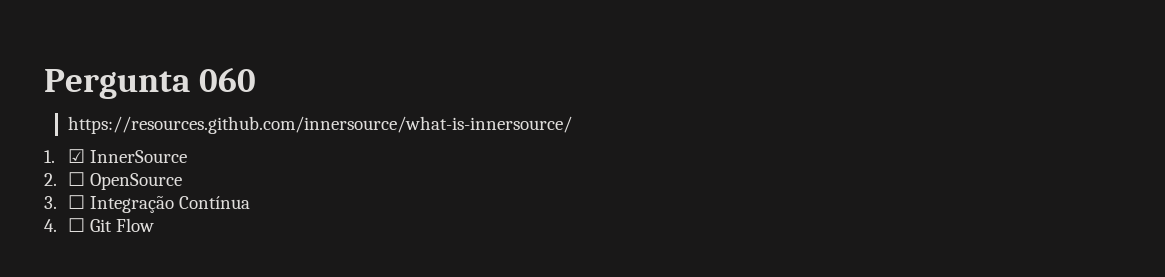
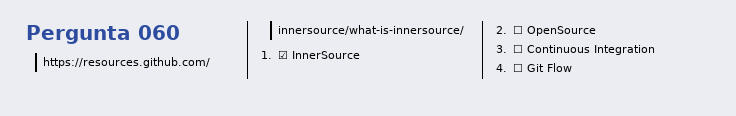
- 3. ☐ Integração Contínua
+ 3. ☐ Continuous Integration

